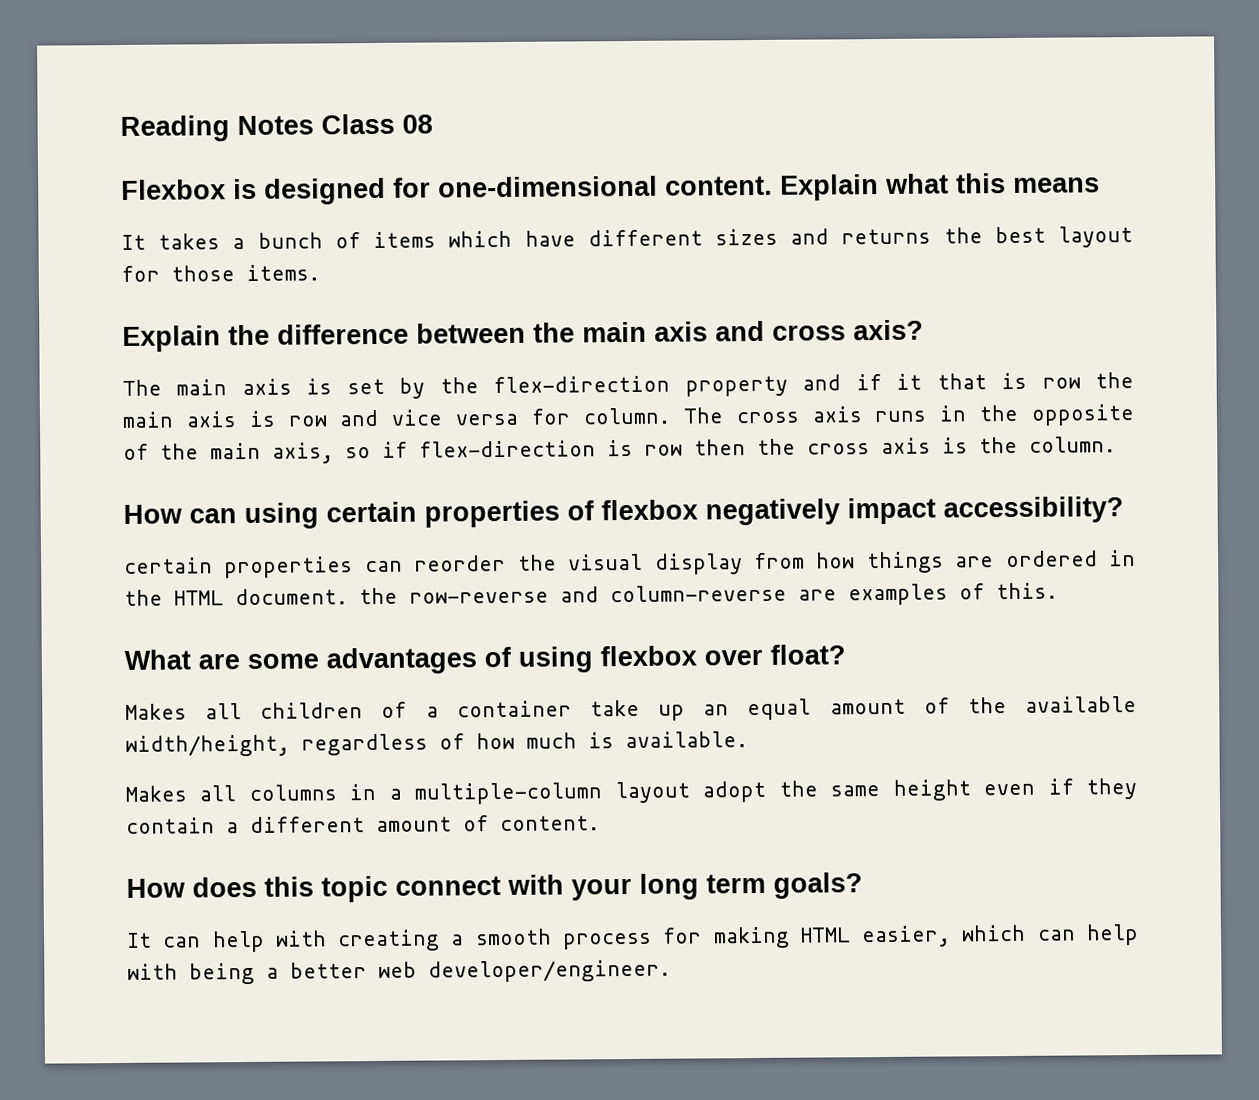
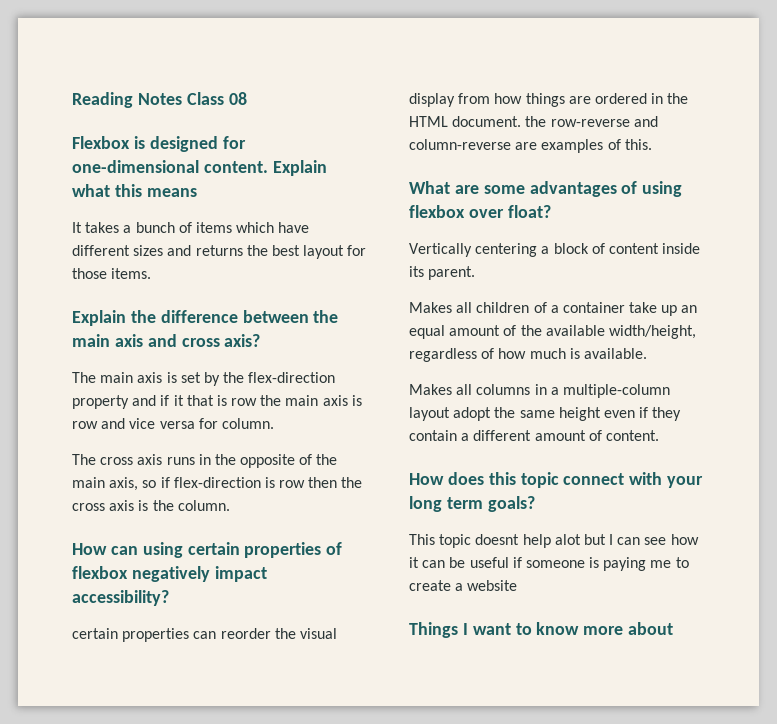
- The main axis is set by the flex-direction property and if it that is row the main axis is row and vice versa for column. The cross axis runs in the opposite of the main axis, so if flex-direction is row then the cross axis is the column.
+ The main axis is set by the flex-direction property and if it that is row the main axis is row and vice versa for column.
+ The cross axis runs in the opposite of the main axis, so if flex-direction is row then the cross axis is the column.
+ Vertically centering a block of content inside its parent.
- It can help with creating a smooth process for making HTML easier, which can help with being a better web developer/engineer.
+ This topic doesnt help alot but I can see how it can be useful if someone is paying me to create a website
+ Things I want to know more about

